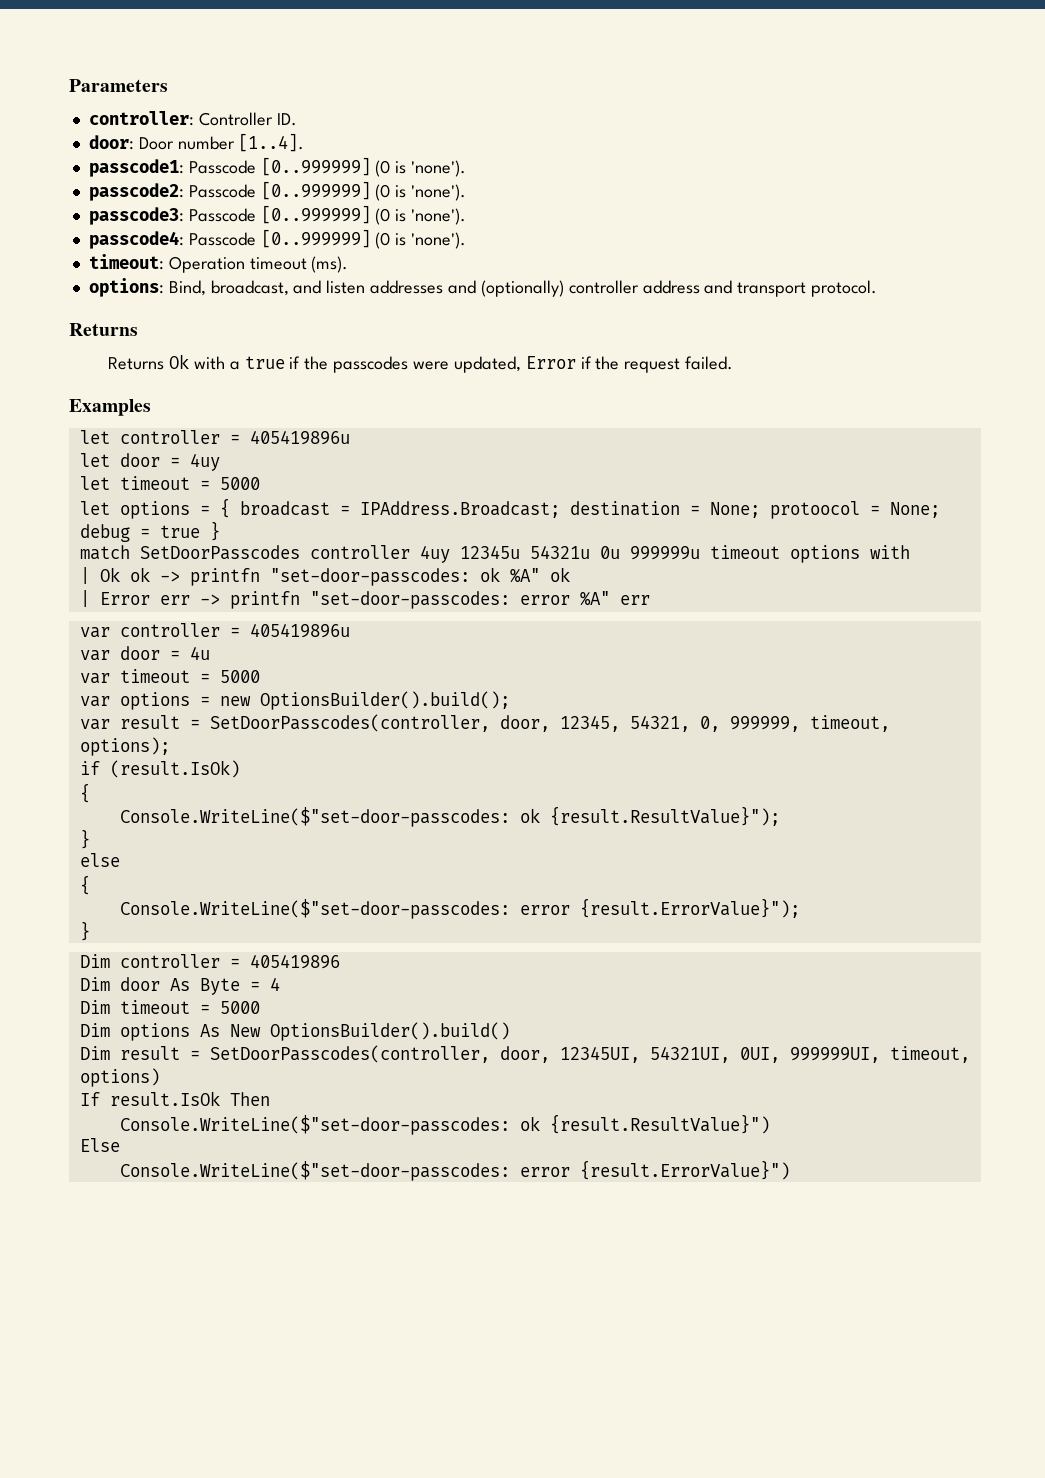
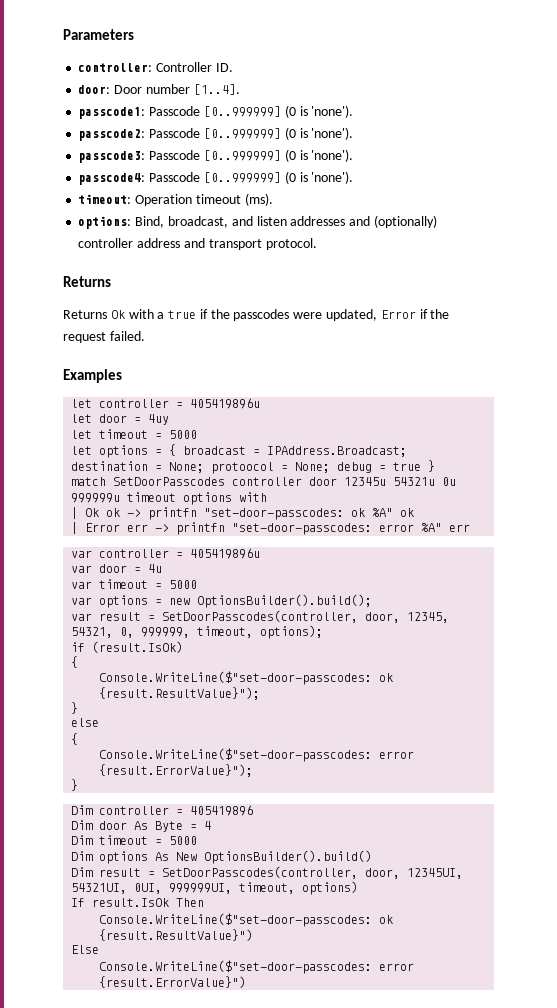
- match SetDoorPasscodes controller 4uy 12345u 54321u 0u 999999u timeout options with
+ match SetDoorPasscodes controller door 12345u 54321u 0u 999999u timeout options with

